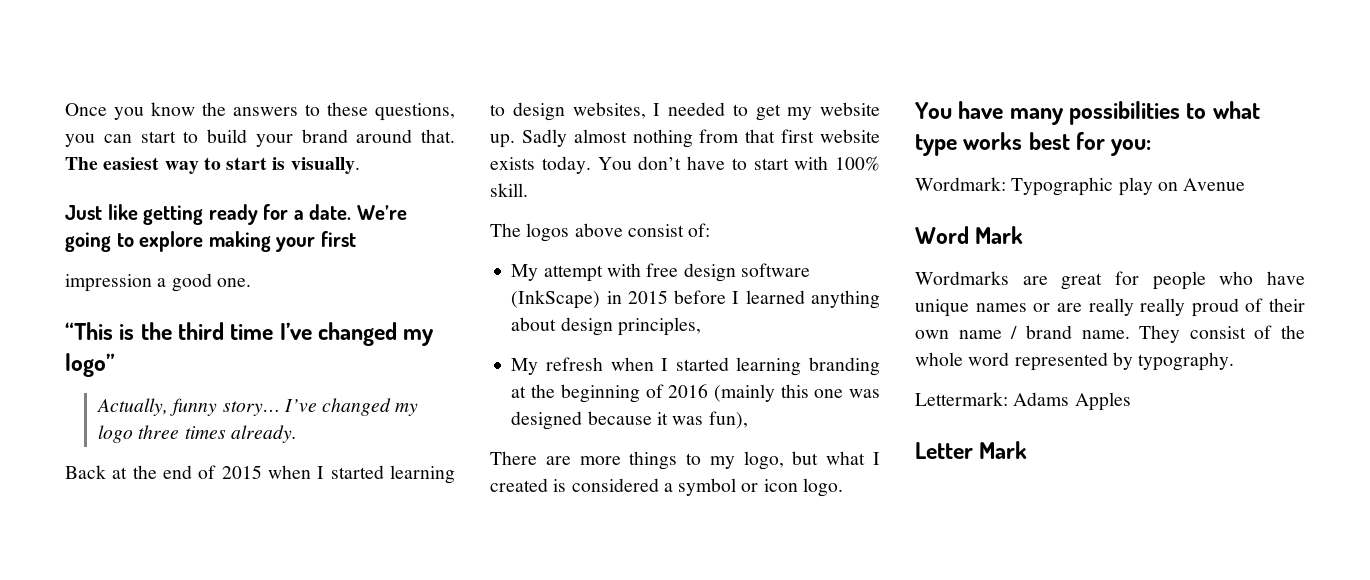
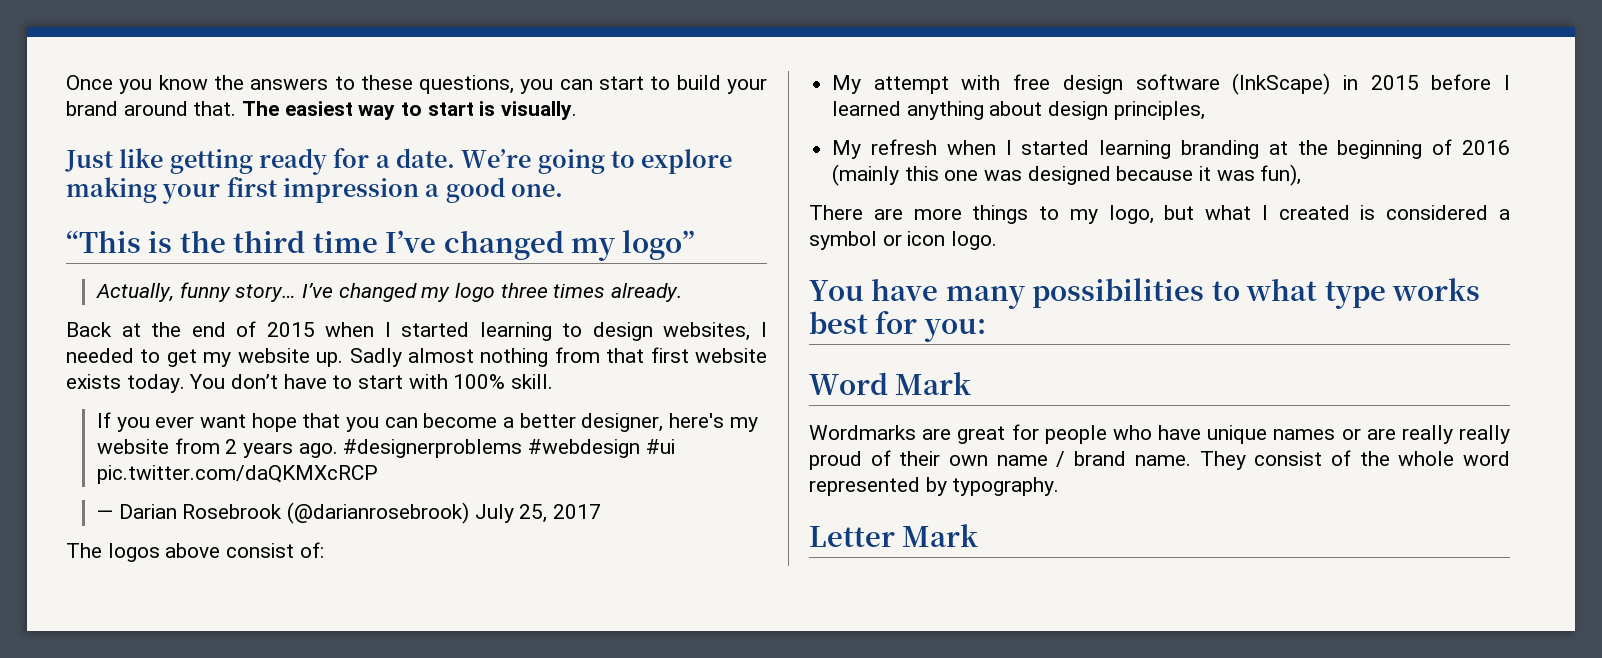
- We’re going to explore making your first
- impression a good one.
+ We’re going to explore making your first impression a good one.
+ If you ever want hope that you can become a better designer, here's my website from 2 years ago. #designerproblems #webdesign #ui pic.twitter.com/daQKMXcRCP
+ — Darian Rosebrook (@darianrosebrook) July 25, 2017
- Wordmark: Typographic play on Avenue
- Lettermark: Adams Apples

